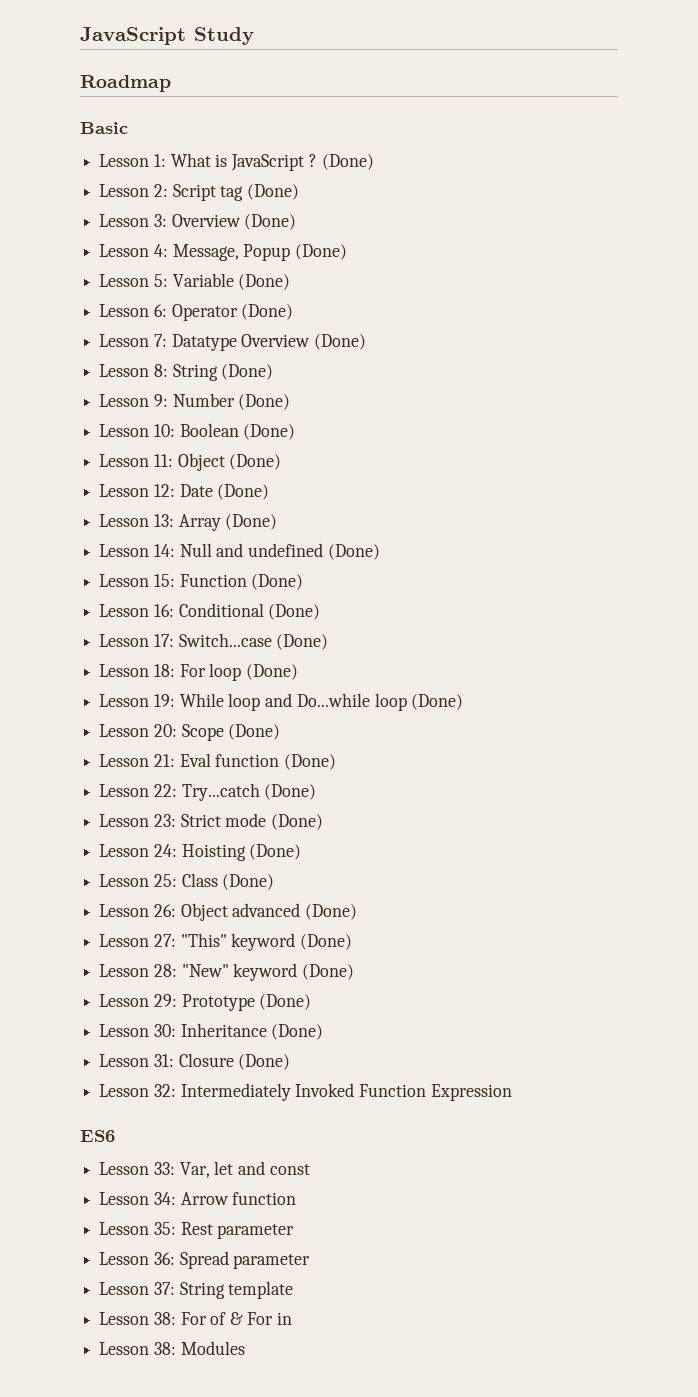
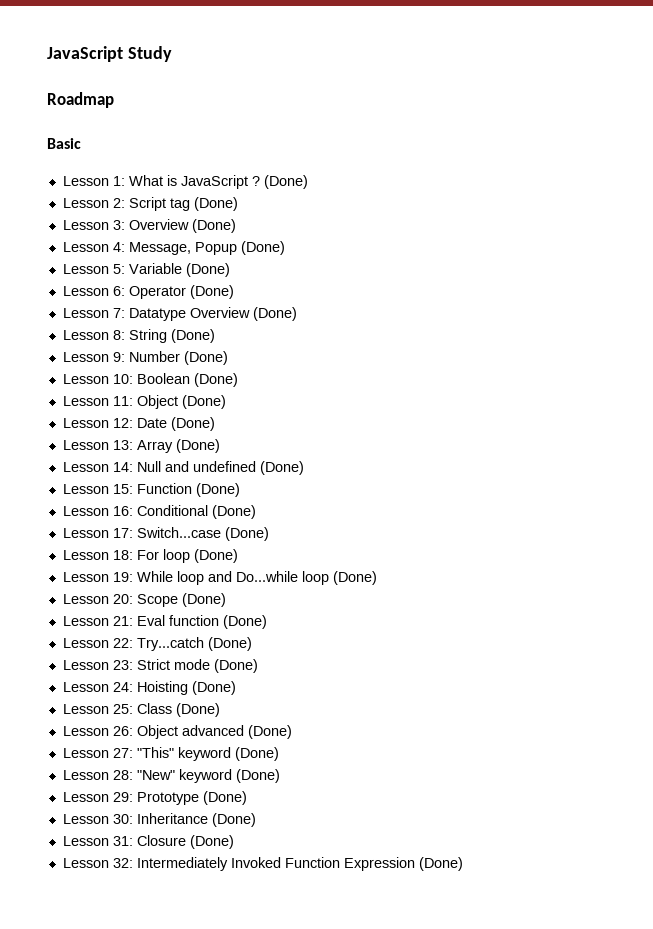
- Lesson 32: Intermediately Invoked Function Expression
- ES6
- Lesson 33: Var, let and const
- Lesson 34: Arrow function
- Lesson 35: Rest parameter
- Lesson 36: Spread parameter
- Lesson 37: String template
- Lesson 38: For of & For in
- Lesson 38: Modules
+ Lesson 32: Intermediately Invoked Function Expression (Done)

